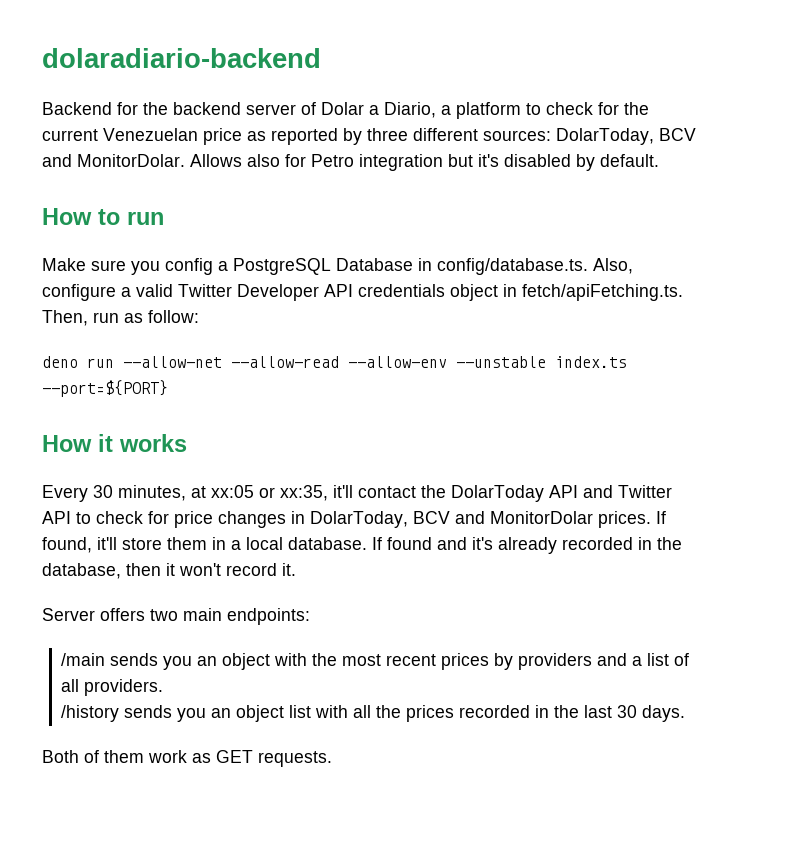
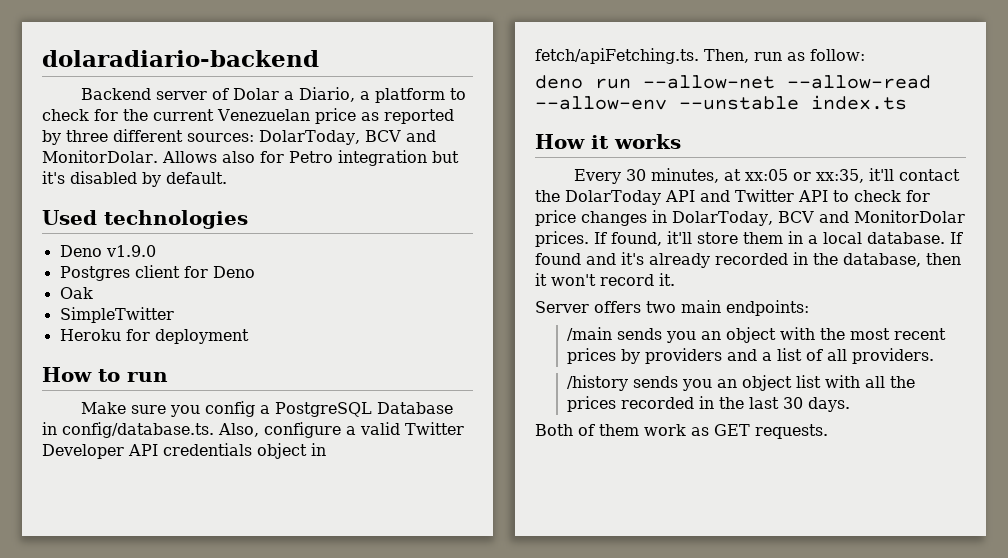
- Backend for the backend server of Dolar a Diario, a platform to check for the current Venezuelan price as reported by three different sources: DolarToday, BCV and MonitorDolar.
+ Backend server of Dolar a Diario, a platform to check for the current Venezuelan price as reported by three different sources: DolarToday, BCV and MonitorDolar.
+ Used technologies
+ Deno v1.9.0
+ Postgres client for Deno
+ Oak
+ SimpleTwitter
+ Heroku for deployment
- deno run --allow-net --allow-read --allow-env --unstable index.ts --port=${PORT}
+ deno run --allow-net --allow-read --allow-env --unstable index.ts

